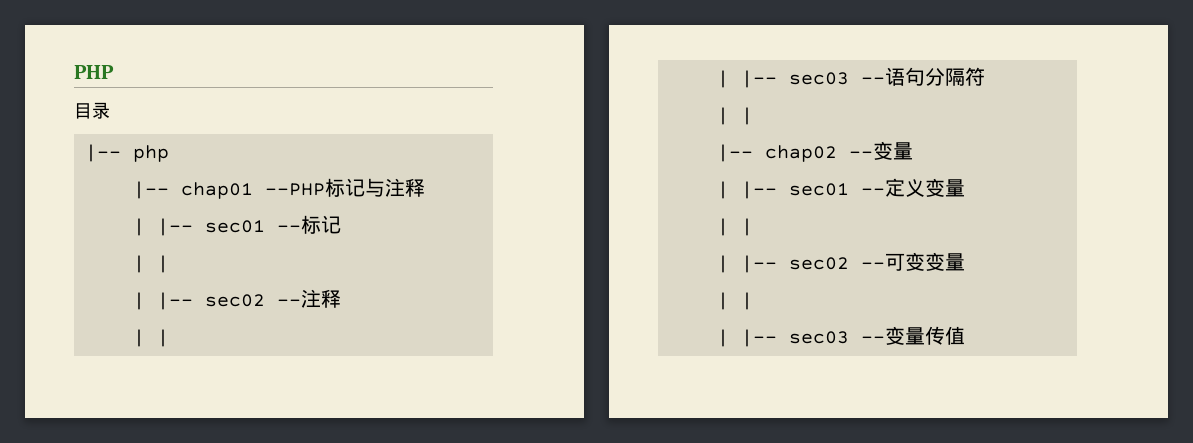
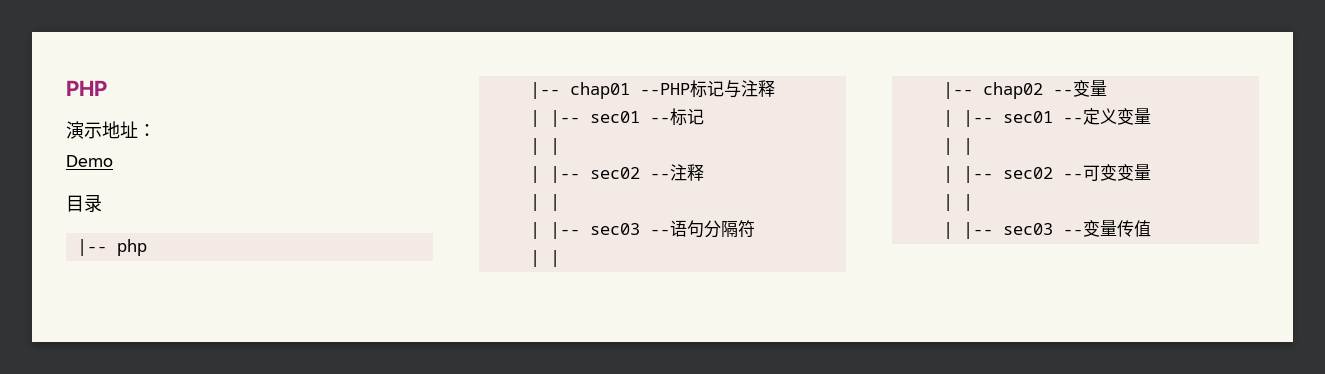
+ 演示地址：
+ Demo

